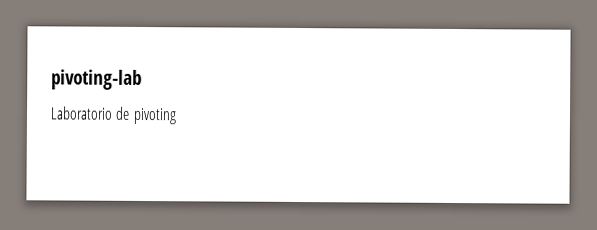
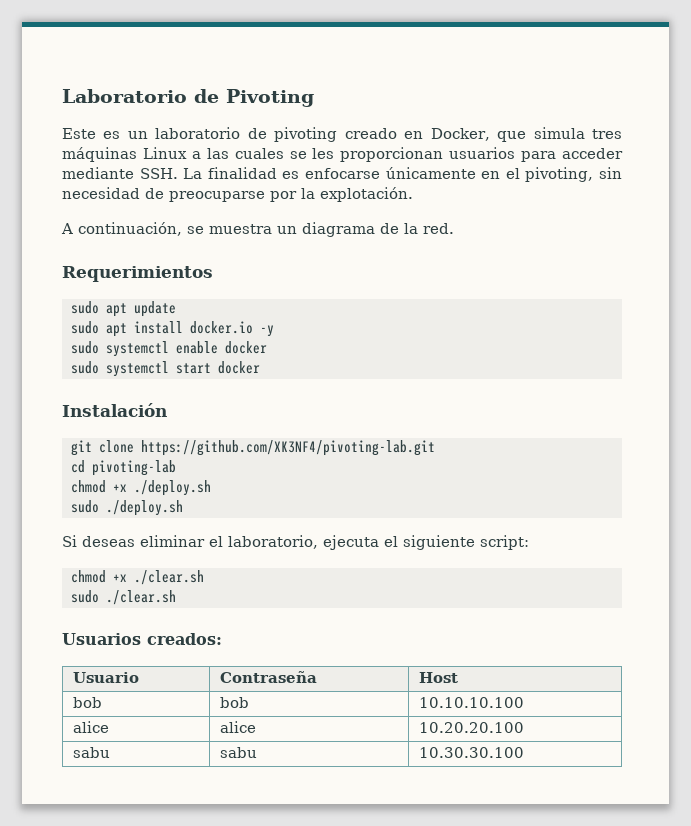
- pivoting-lab
- Laboratorio de pivoting
+ Laboratorio de Pivoting
+ Este es un laboratorio de pivoting creado en Docker, que simula tres máquinas Linux a las cuales se les proporcionan usuarios para acceder mediante SSH. La finalidad es enfocarse únicamente en el pivoting, sin necesidad de preocuparse por la explotación.
+ A continuación, se muestra un diagrama de la red.
+ Requerimientos
+ sudo apt update
+ sudo apt install docker.io -y
+ sudo systemctl enable docker
+ sudo systemctl start docker
+ Instalación
+ git clone https://github.com/XK3NF4/pivoting-lab.git
+ cd pivoting-lab
+ chmod +x ./deploy.sh
+ sudo ./deploy.sh
+ Si deseas eliminar el laboratorio, ejecuta el siguiente script:
+ chmod +x ./clear.sh
+ sudo ./clear.sh
+ Usuarios creados:
+ Usuario | Contraseña | Host
+ bob | bob | 10.10.10.100
+ alice | alice | 10.20.20.100
+ sabu | sabu | 10.30.30.100

